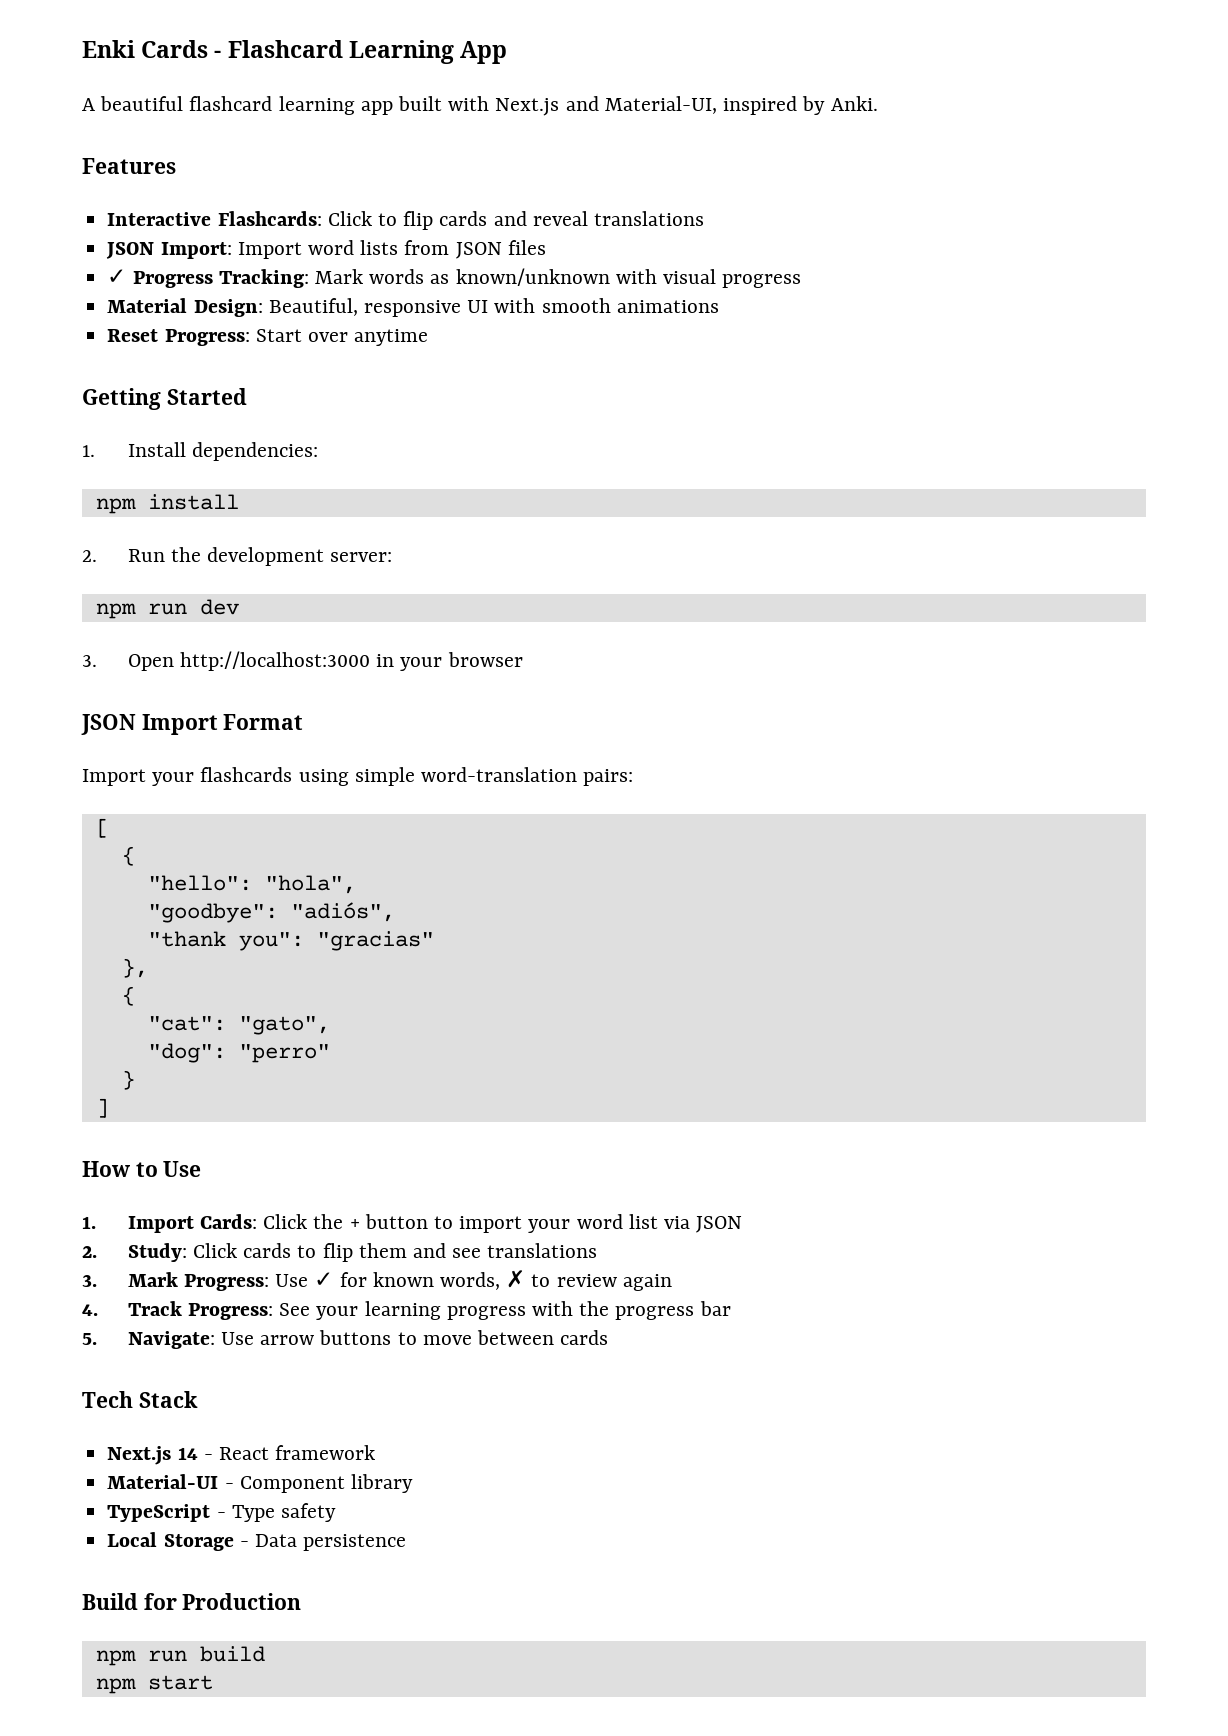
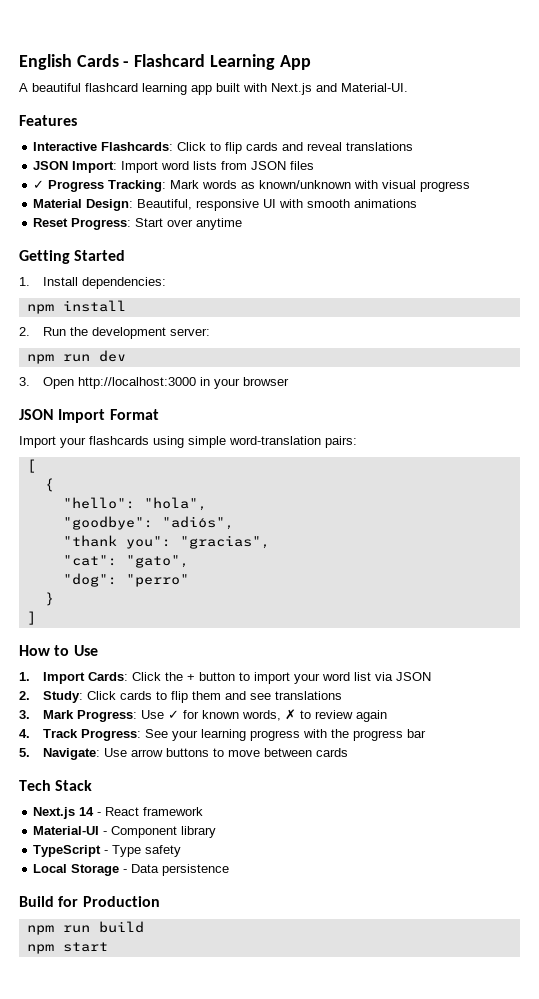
- Enki Cards - Flashcard Learning App
+ English Cards - Flashcard Learning App
- A beautiful flashcard learning app built with Next.js and Material-UI, inspired by Anki.
+ A beautiful flashcard learning app built with Next.js and Material-UI.
- "thank you": "gracias"
- },
- {
+ "thank you": "gracias",

